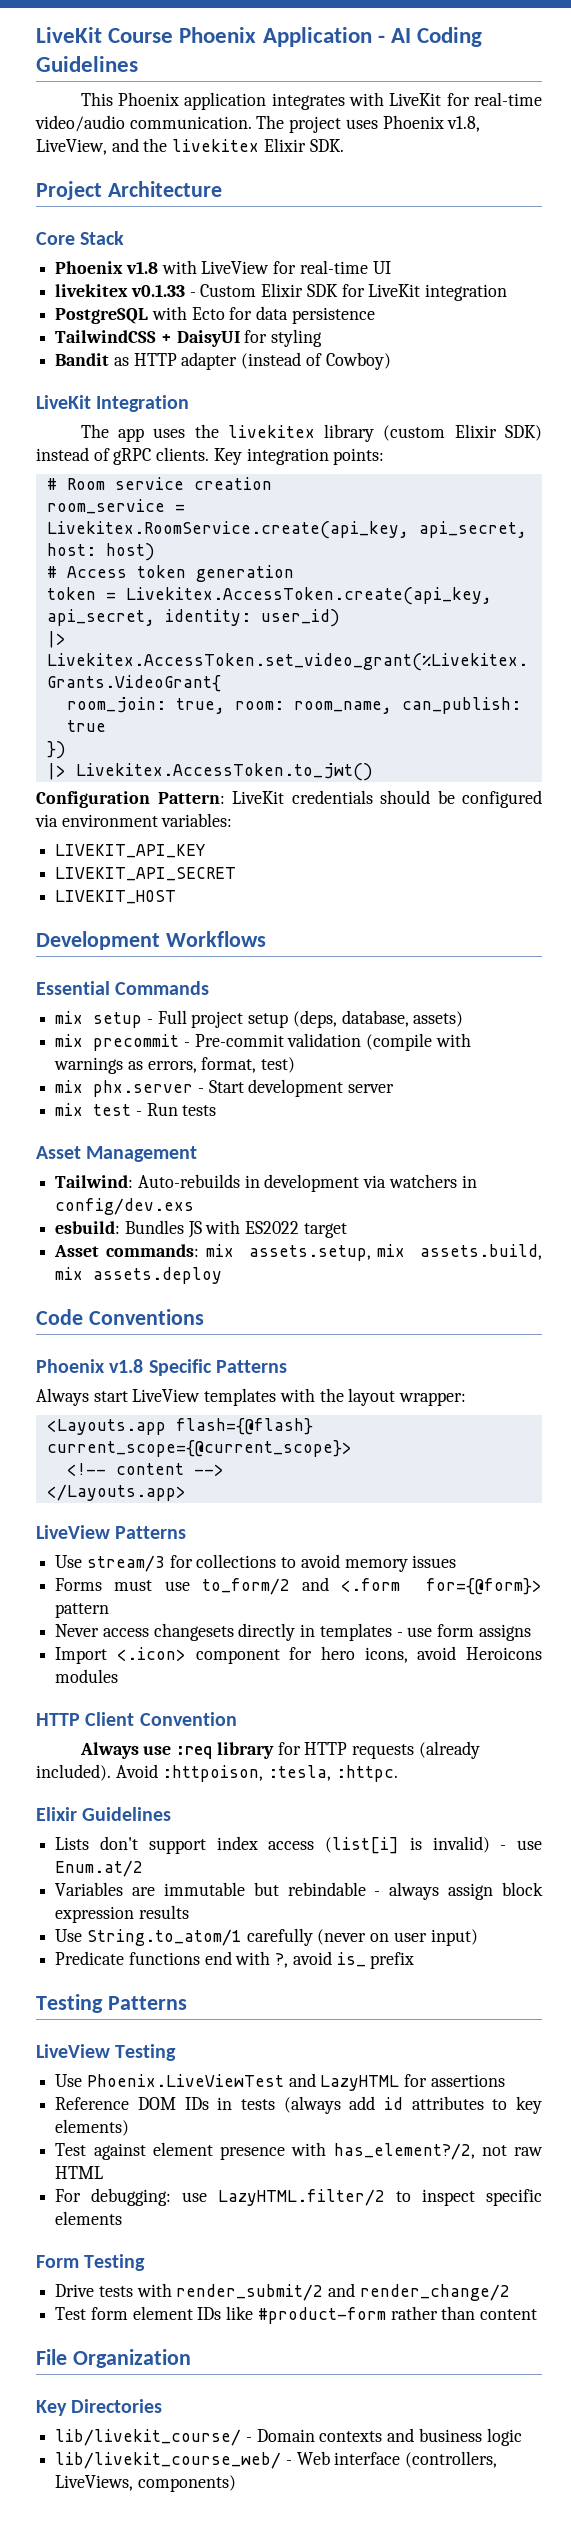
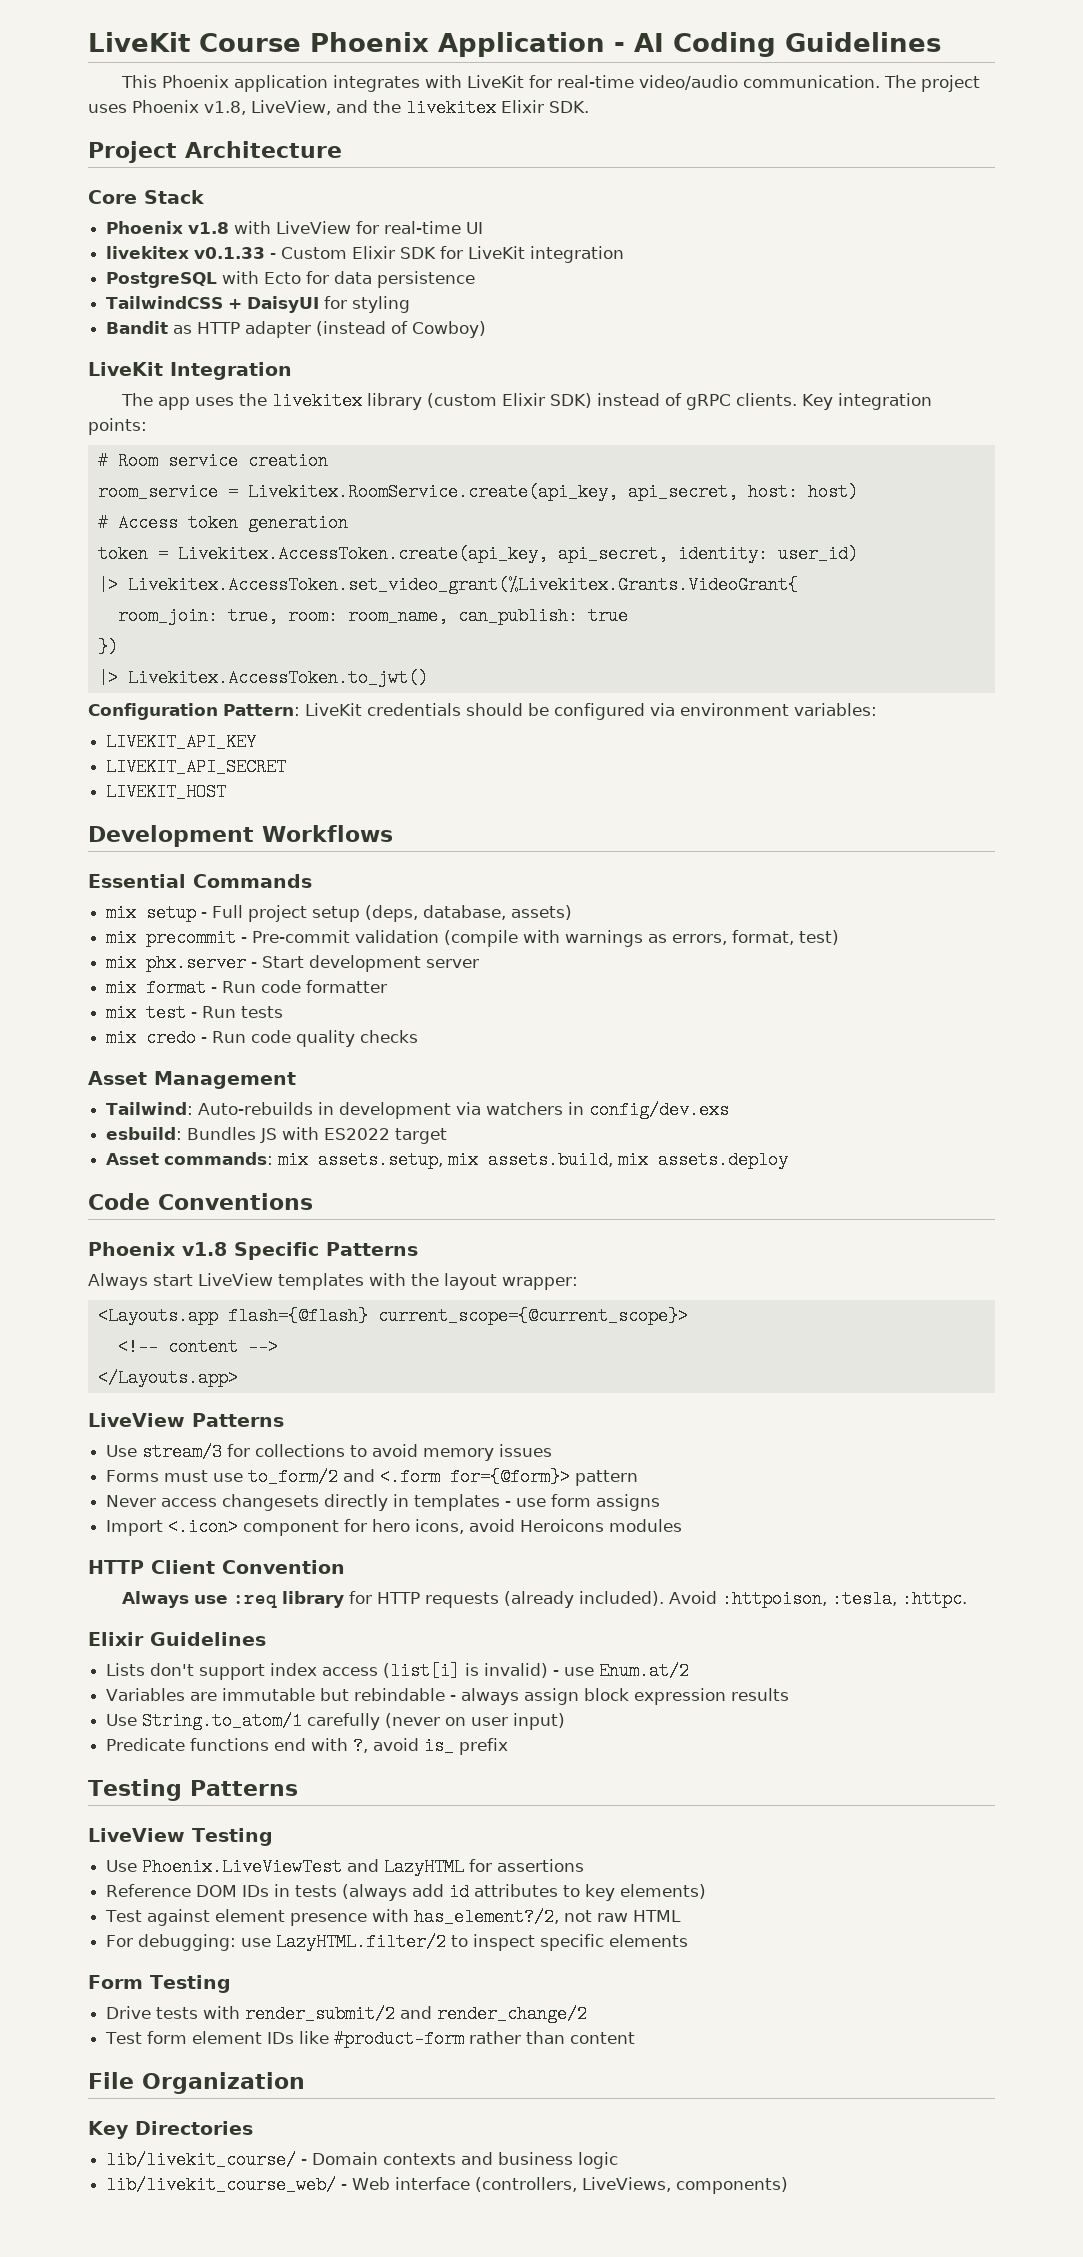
+ mix format - Run code formatter
+ mix credo - Run code quality checks

